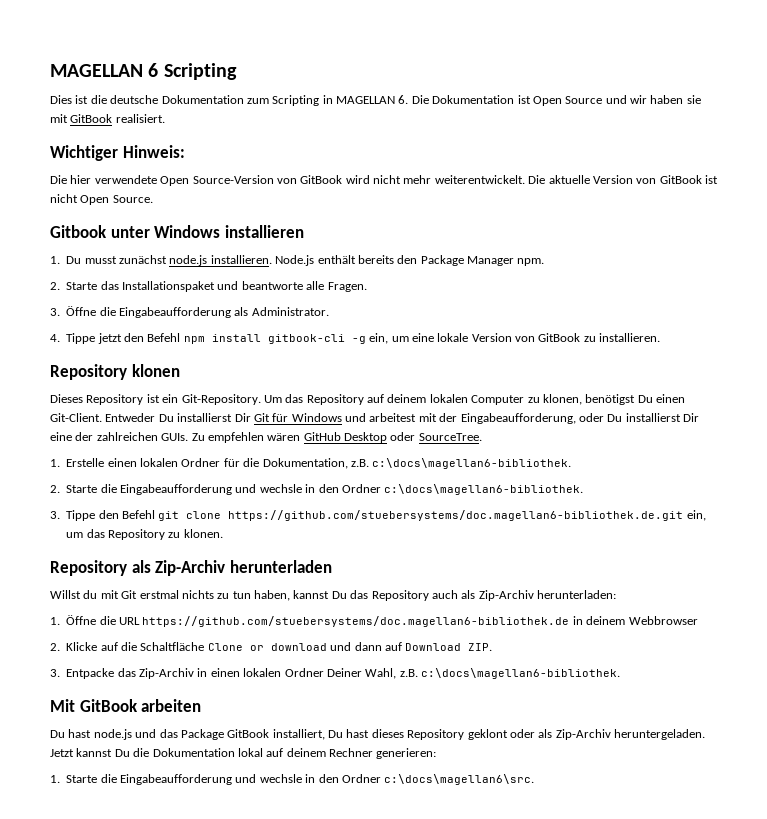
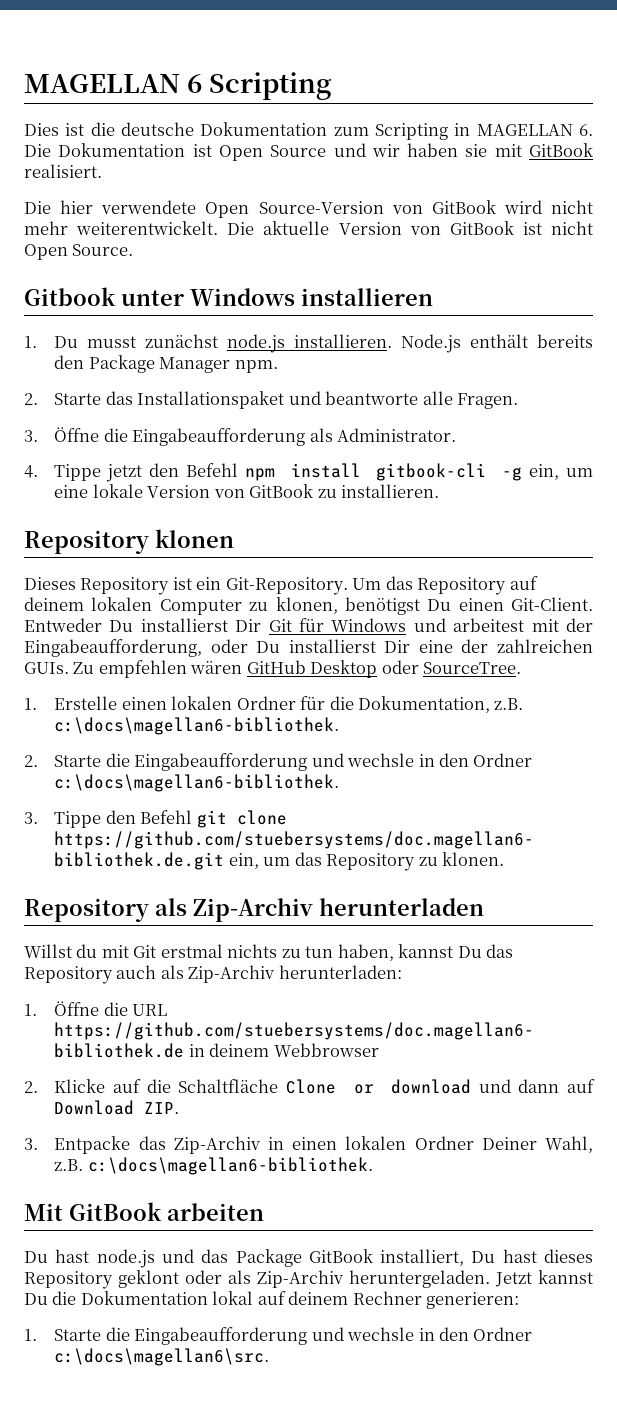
- Wichtiger Hinweis:

